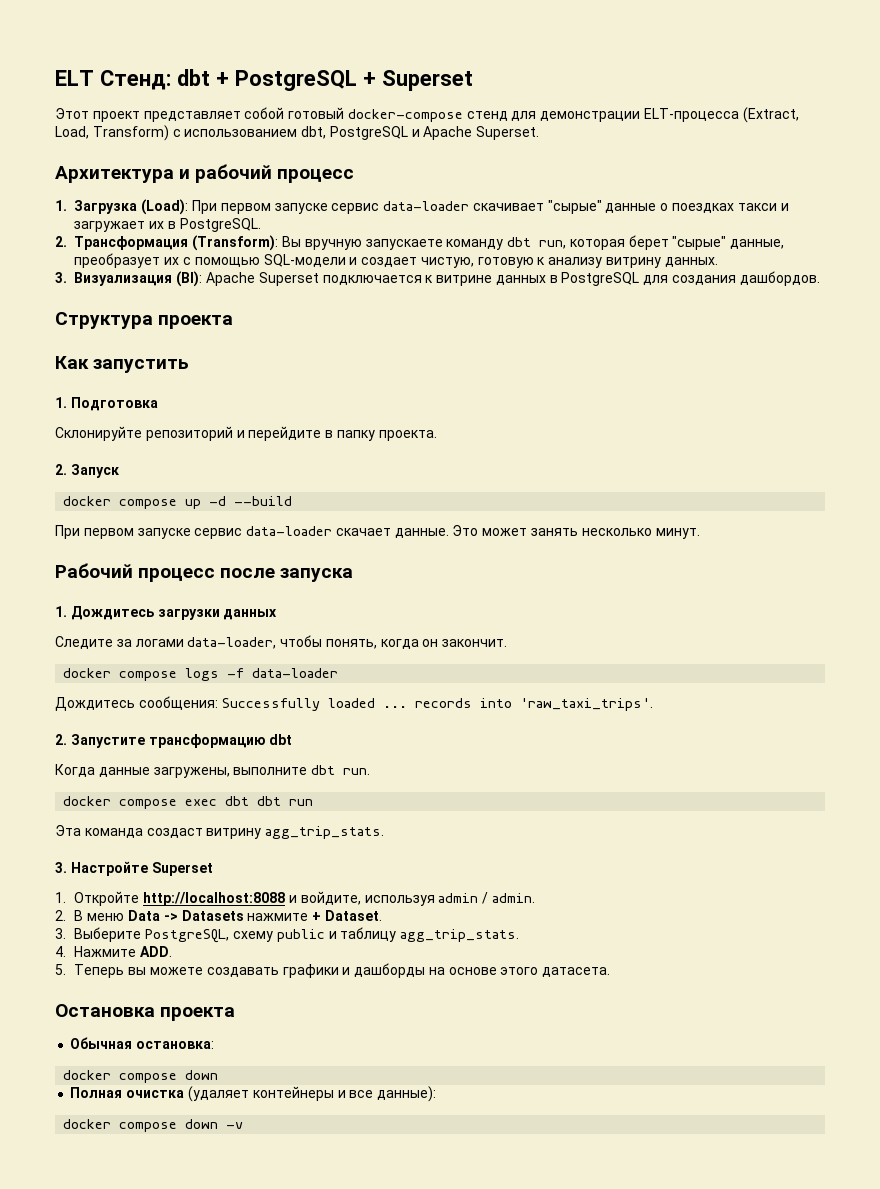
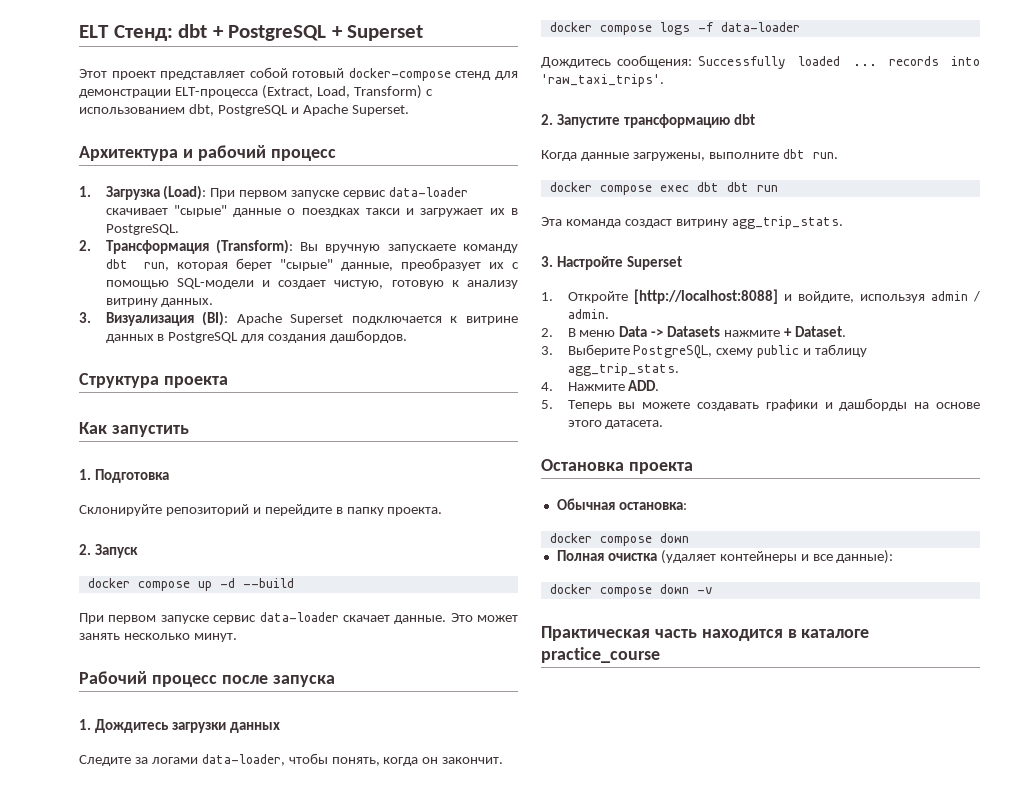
- 1. Откройте http://localhost:8088 и войдите, используя admin / admin.
+ 1. Откройте [http://localhost:8088] и войдите, используя admin / admin.
+ Практическая часть находится в каталоге practice_course

